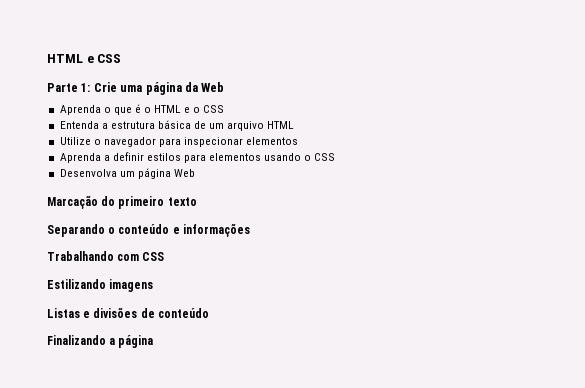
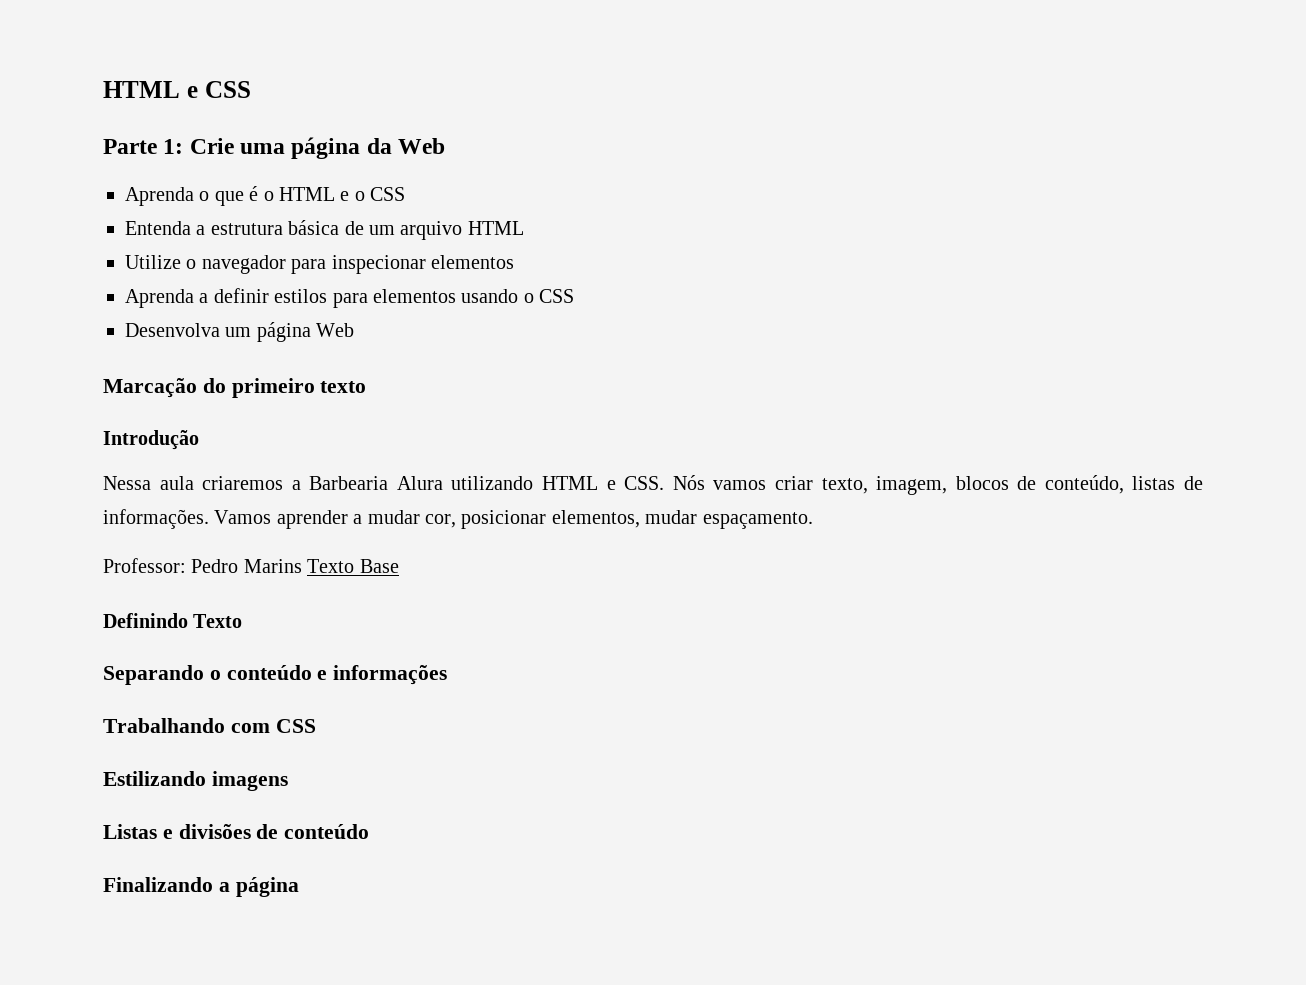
+ Introdução
+ Nessa aula criaremos a Barbearia Alura utilizando HTML e CSS. Nós vamos criar texto, imagem, blocos de conteúdo, listas de informações. Vamos aprender a mudar cor, posicionar elementos, mudar espaçamento.
+ Professor: Pedro Marins Texto Base
+ Definindo Texto

